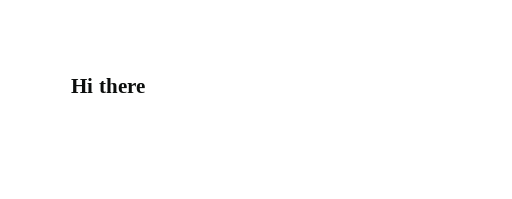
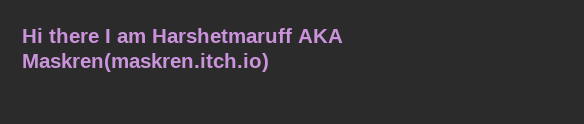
- Hi there
+ Hi there I am Harshetmaruff AKA Maskren(maskren.itch.io)

